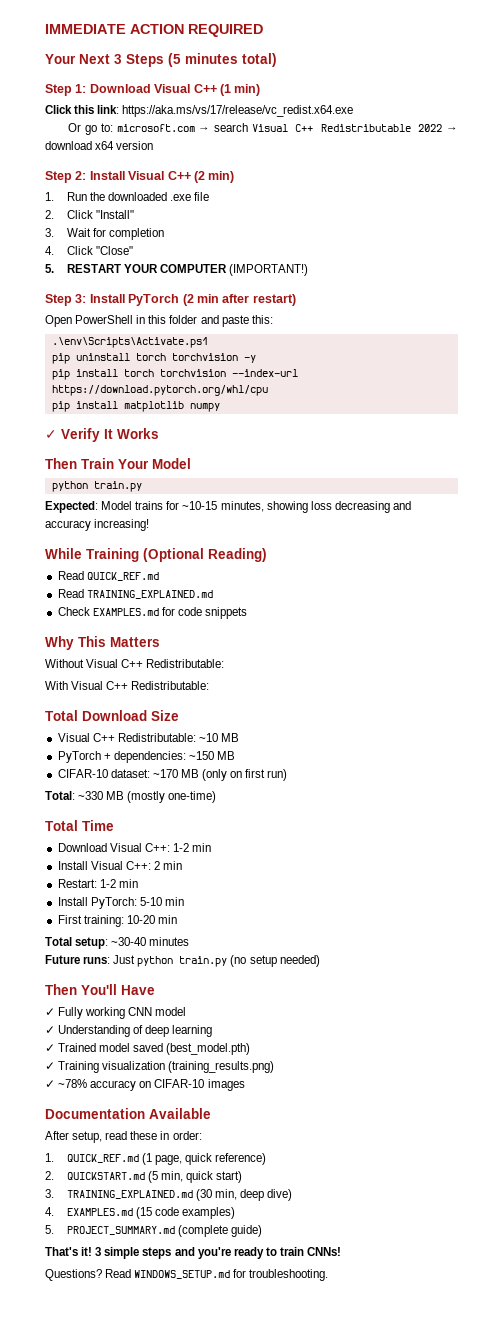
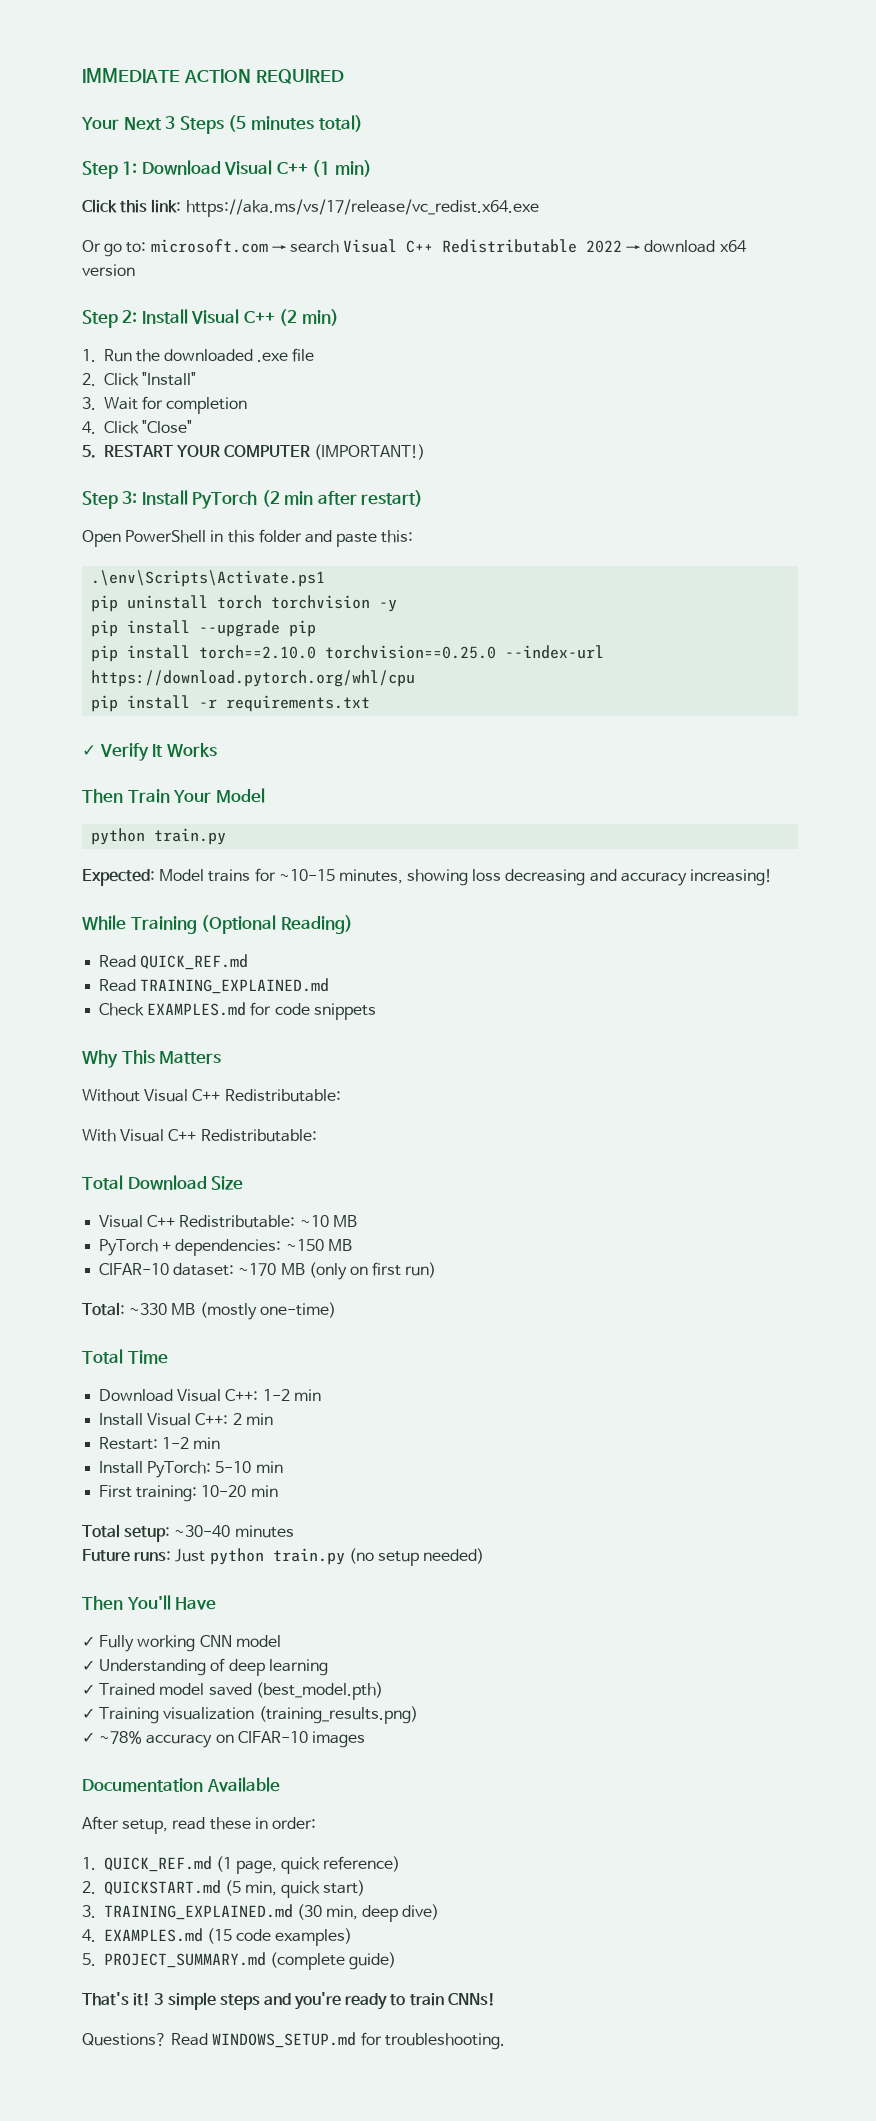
- pip install torch torchvision --index-url https://download.pytorch.org/whl/cpu
+ pip install --upgrade pip
+ pip install torch==2.10.0 torchvision==0.25.0 --index-url https://download.pytorch.org/whl/cpu
- pip install matplotlib numpy
+ pip install -r requirements.txt

